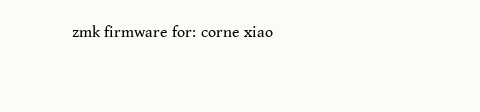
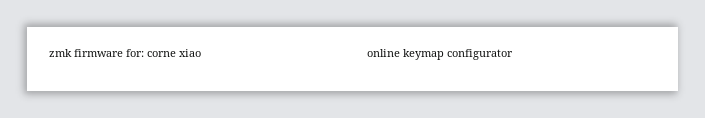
+ online keymap configurator

